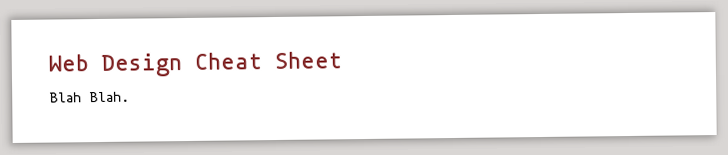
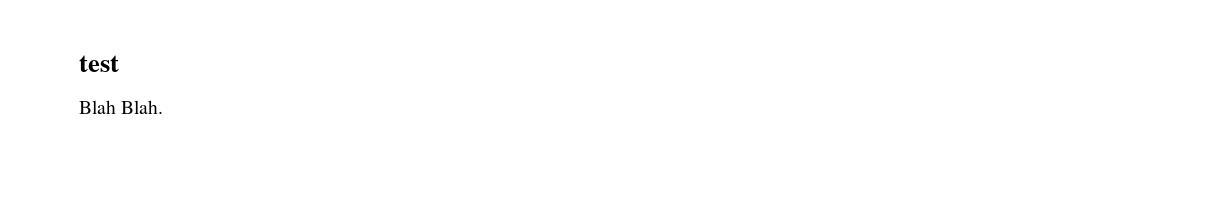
- Web Design Cheat Sheet
+ test

